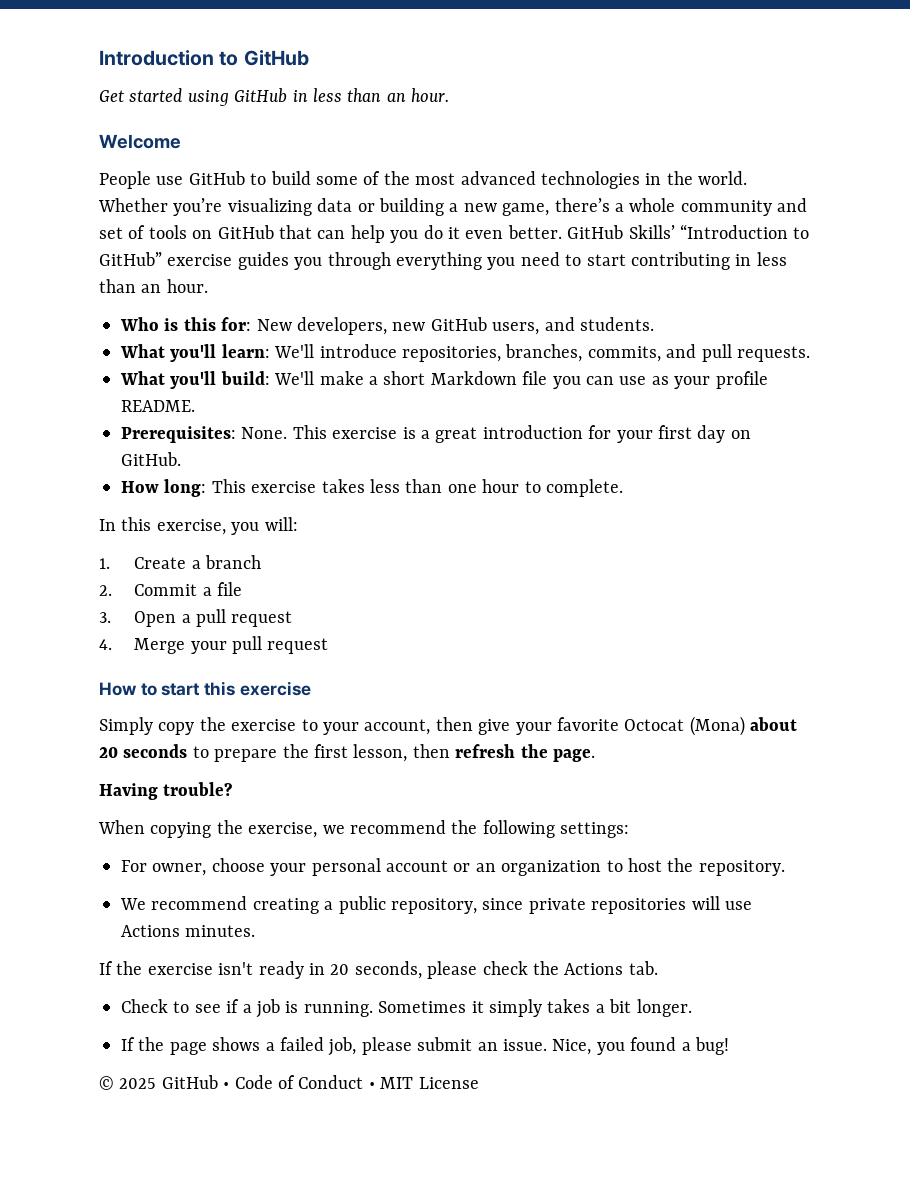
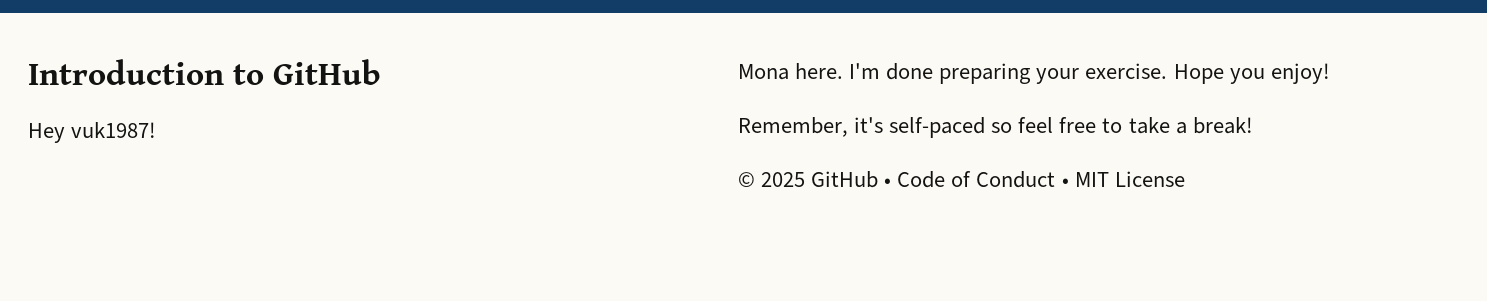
- Get started using GitHub in less than an hour.
- Welcome
- People use GitHub to build some of the most advanced technologies in the world. Whether you’re visualizing data or building a new game, there’s a whole community and set of tools on GitHub that can help you do it even better. GitHub Skills’ “Introduction to GitHub” exercise guides you through everything you need to start contributing in less than an hour.
- Who is this for: New developers, new GitHub users, and students.
- What you'll learn: We'll introduce repositories, branches, commits, and pull requests.
- What you'll build: We'll make a short Markdown file you can use as your profile README.
- Prerequisites: None. This exercise is a great introduction for your first day on GitHub.
- How long: This exercise takes less than one hour to complete.
- In this exercise, you will:
- 1. Create a branch
- 2. Commit a file
- 3. Open a pull request
- 4. Merge your pull request
- How to start this exercise
- Simply copy the exercise to your account, then give your favorite Octocat (Mona) about 20 seconds to prepare the first lesson, then refresh the page.
- Having trouble?
- When copying the exercise, we recommend the following settings:
- For owner, choose your personal account or an organization to host the repository.
- We recommend creating a public repository, since private repositories will use Actions minutes.
- If the exercise isn't ready in 20 seconds, please check the Actions tab.
- Check to see if a job is running. Sometimes it simply takes a bit longer.
- If the page shows a failed job, please submit an issue. Nice, you found a bug!
+ Hey vuk1987!
+ Mona here. I'm done preparing your exercise. Hope you enjoy!
+ Remember, it's self-paced so feel free to take a break!

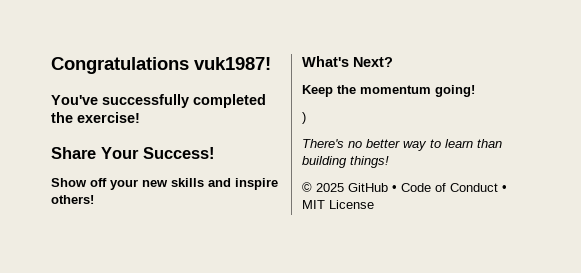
- Introduction to GitHub
- Hey vuk1987!
- Mona here. I'm done preparing your exercise. Hope you enjoy!
- Remember, it's self-paced so feel free to take a break!
+ Congratulations vuk1987!
+ You've successfully completed the exercise!
+ Share Your Success!
+ Show off your new skills and inspire others!
+ What's Next?
+ Keep the momentum going!
+ )
+ There's no better way to learn than building things!

